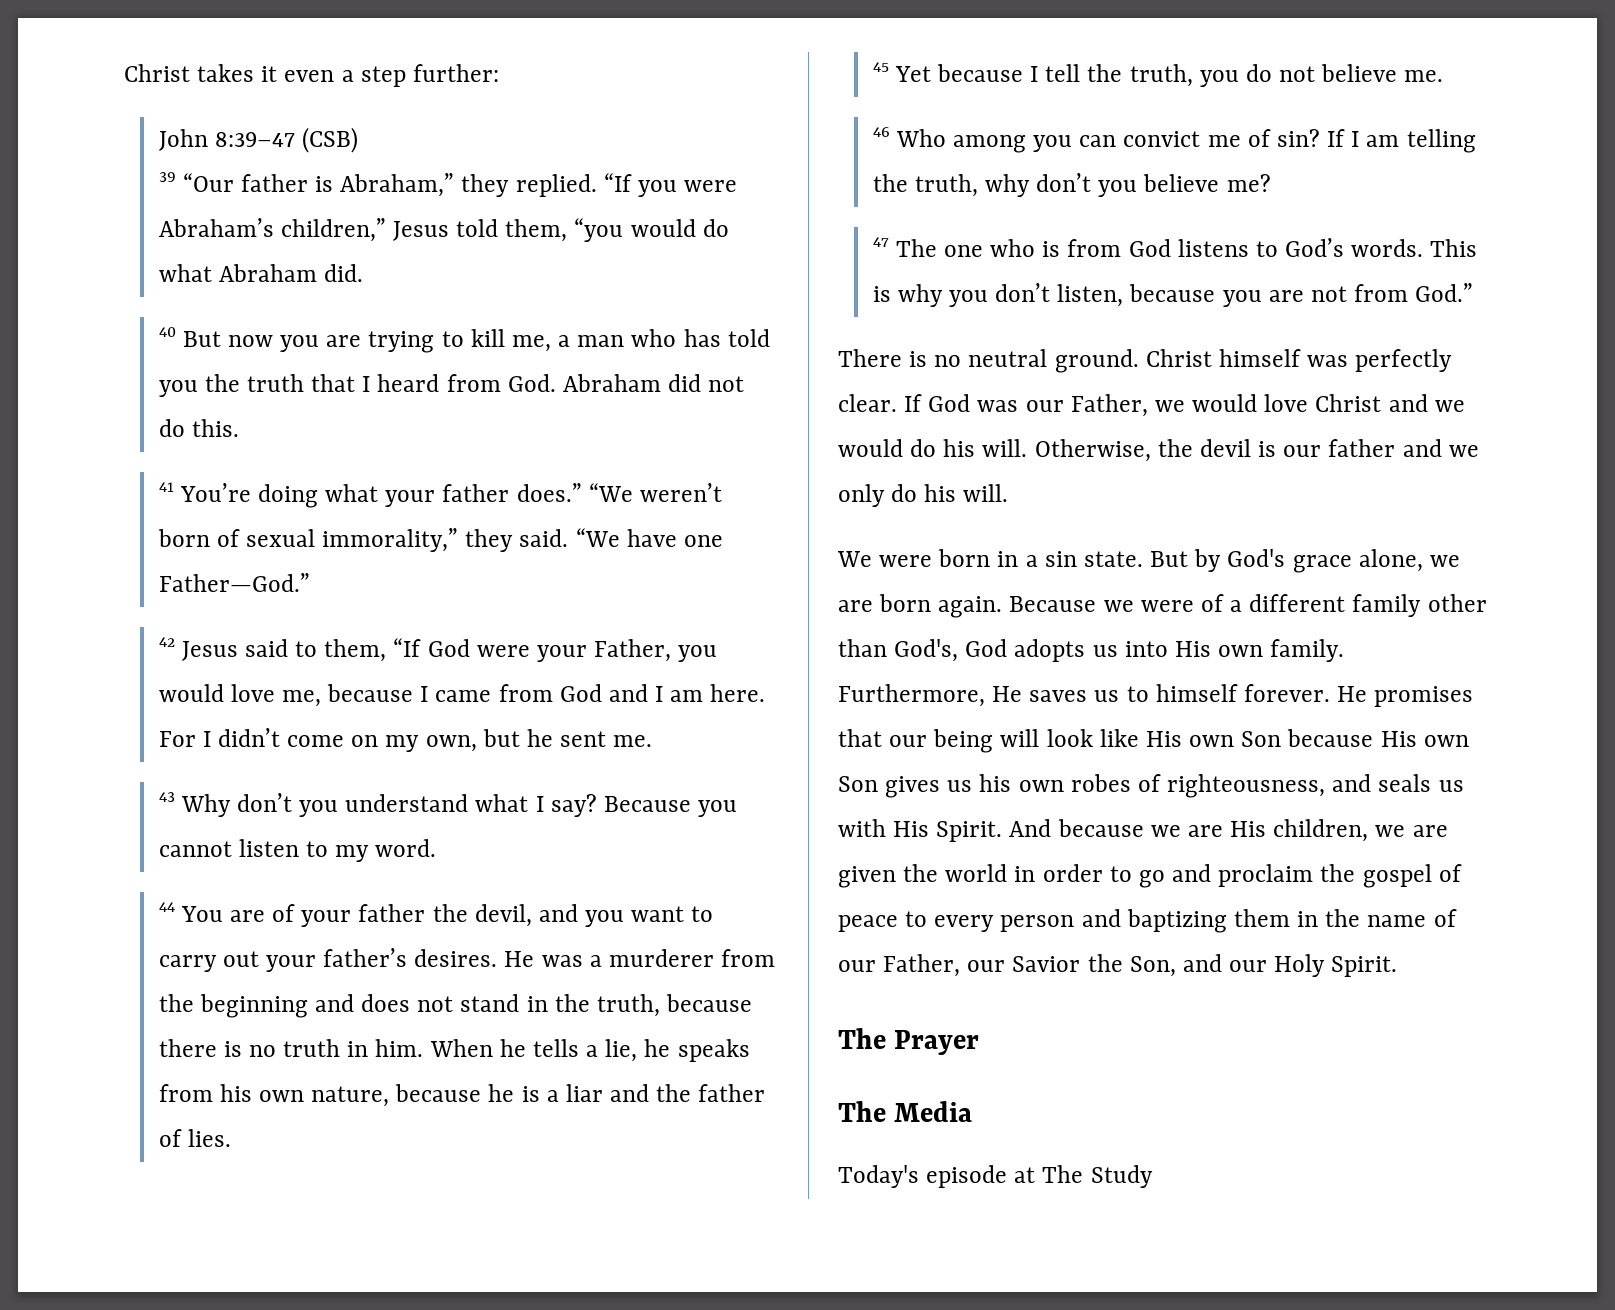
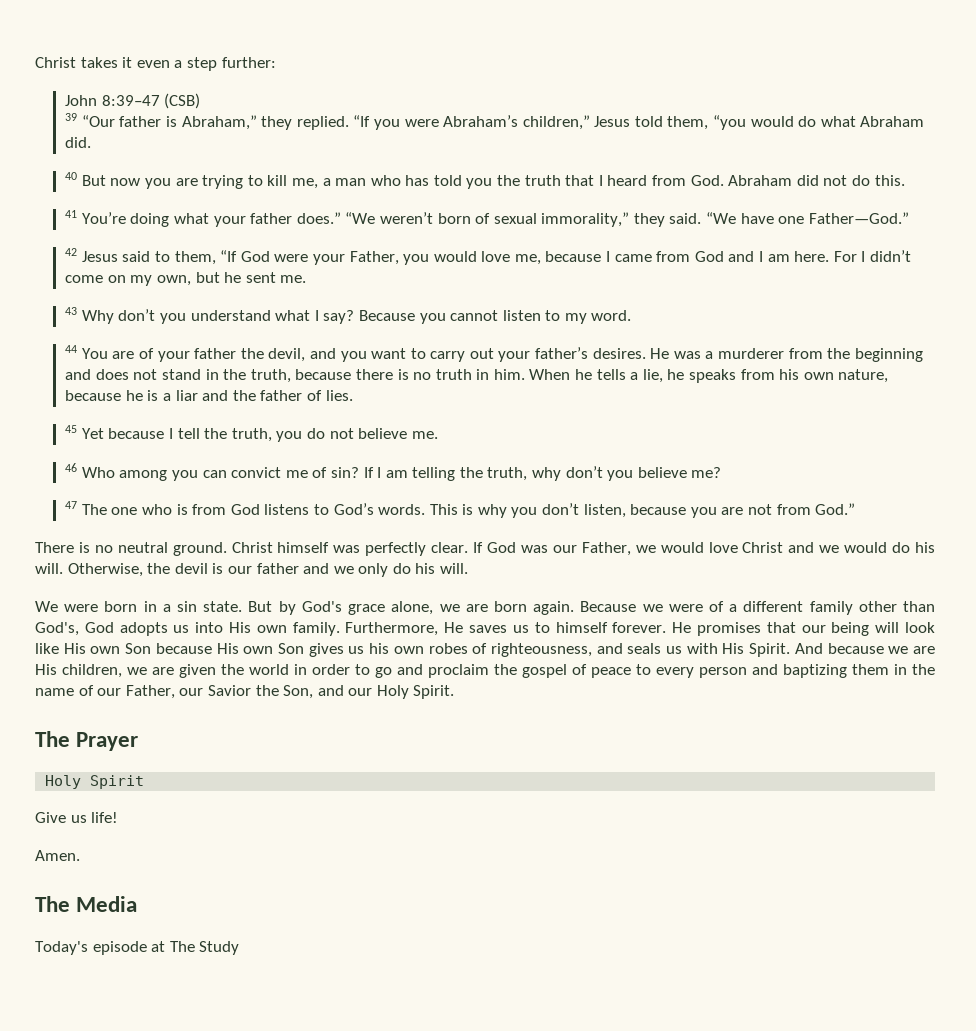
+ Holy Spirit
+ Give us life!
+ Amen.

